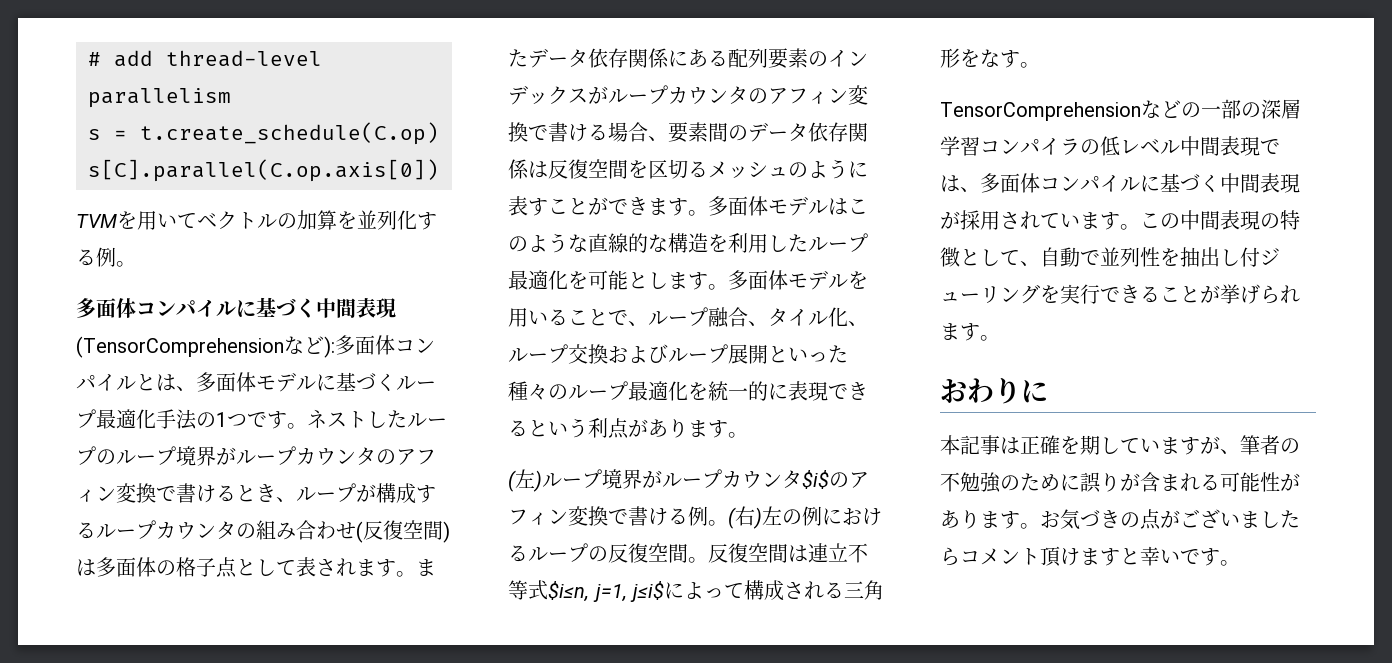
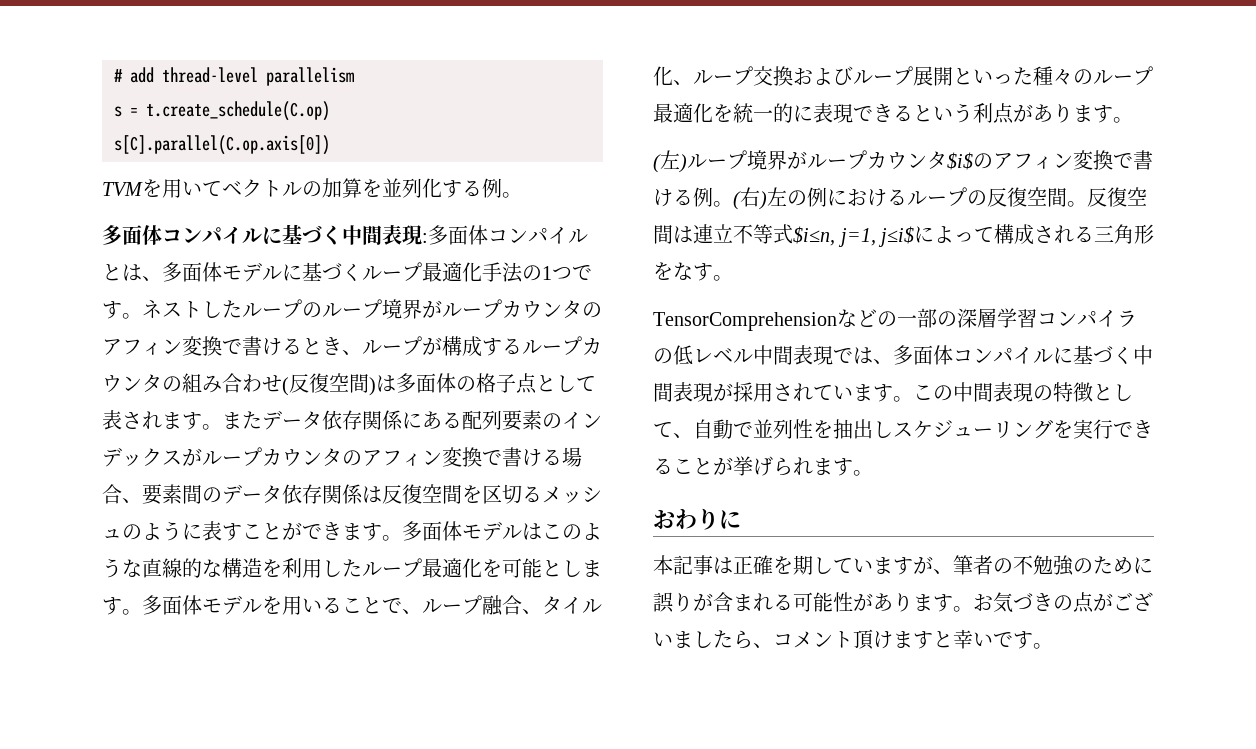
- 多面体コンパイルに基づく中間表現(TensorComprehensionなど):多面体コンパイルとは、多面体モデルに基づくループ最適化手法の1つです。
+ 多面体コンパイルに基づく中間表現:多面体コンパイルとは、多面体モデルに基づくループ最適化手法の1つです。
- この中間表現の特徴として、自動で並列性を抽出し付ジューリングを実行できることが挙げられます。
+ この中間表現の特徴として、自動で並列性を抽出しスケジューリングを実行できることが挙げられます。
- お気づきの点がございましたらコメント頂けますと幸いです。
+ お気づきの点がございましたら、コメント頂けますと幸いです。

